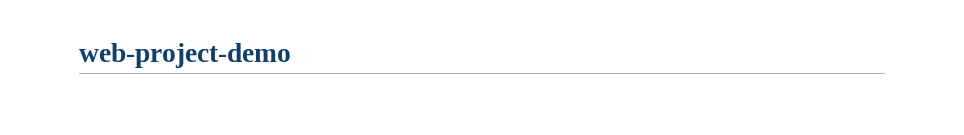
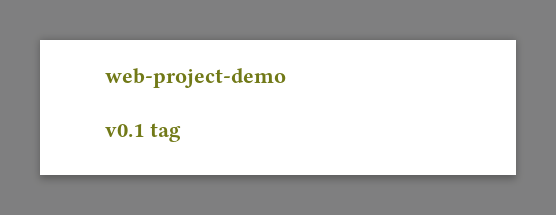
+ v0.1 tag

